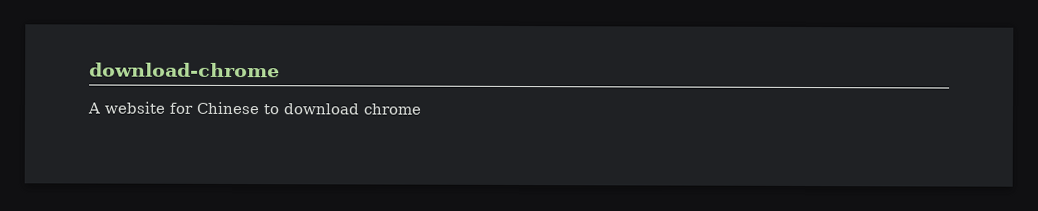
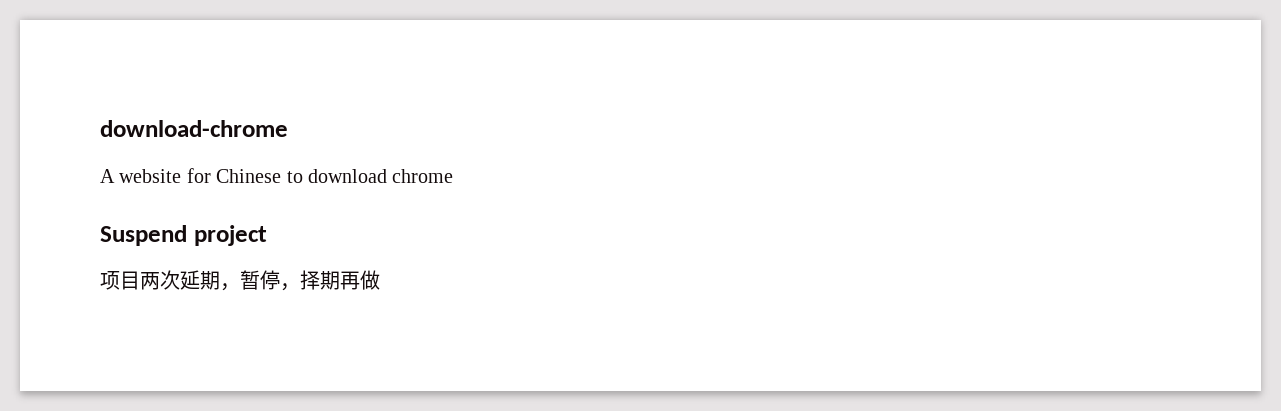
+ Suspend project
+ 项目两次延期，暂停，择期再做

